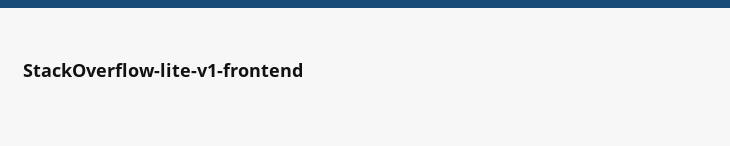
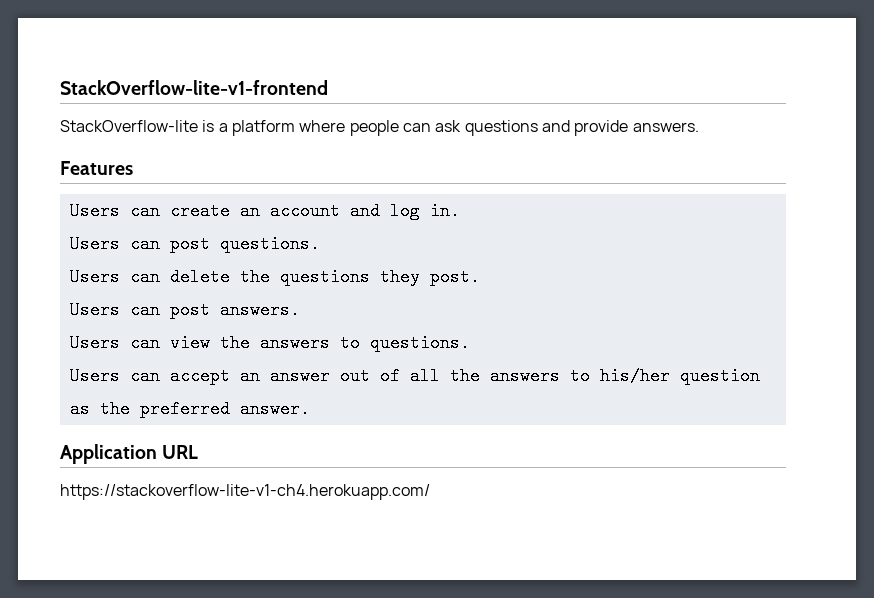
+ StackOverflow-lite is a platform where people can ask questions and provide answers.
+ Features
+ Users can create an account and log in.
+ Users can post questions.
+ Users can delete the questions they post.
+ Users can post answers.
+ Users can view the answers to questions.
+ Users can accept an answer out of all the answers to his/her question as the preferred answer.
+ Application URL
+ https://stackoverflow-lite-v1-ch4.herokuapp.com/

